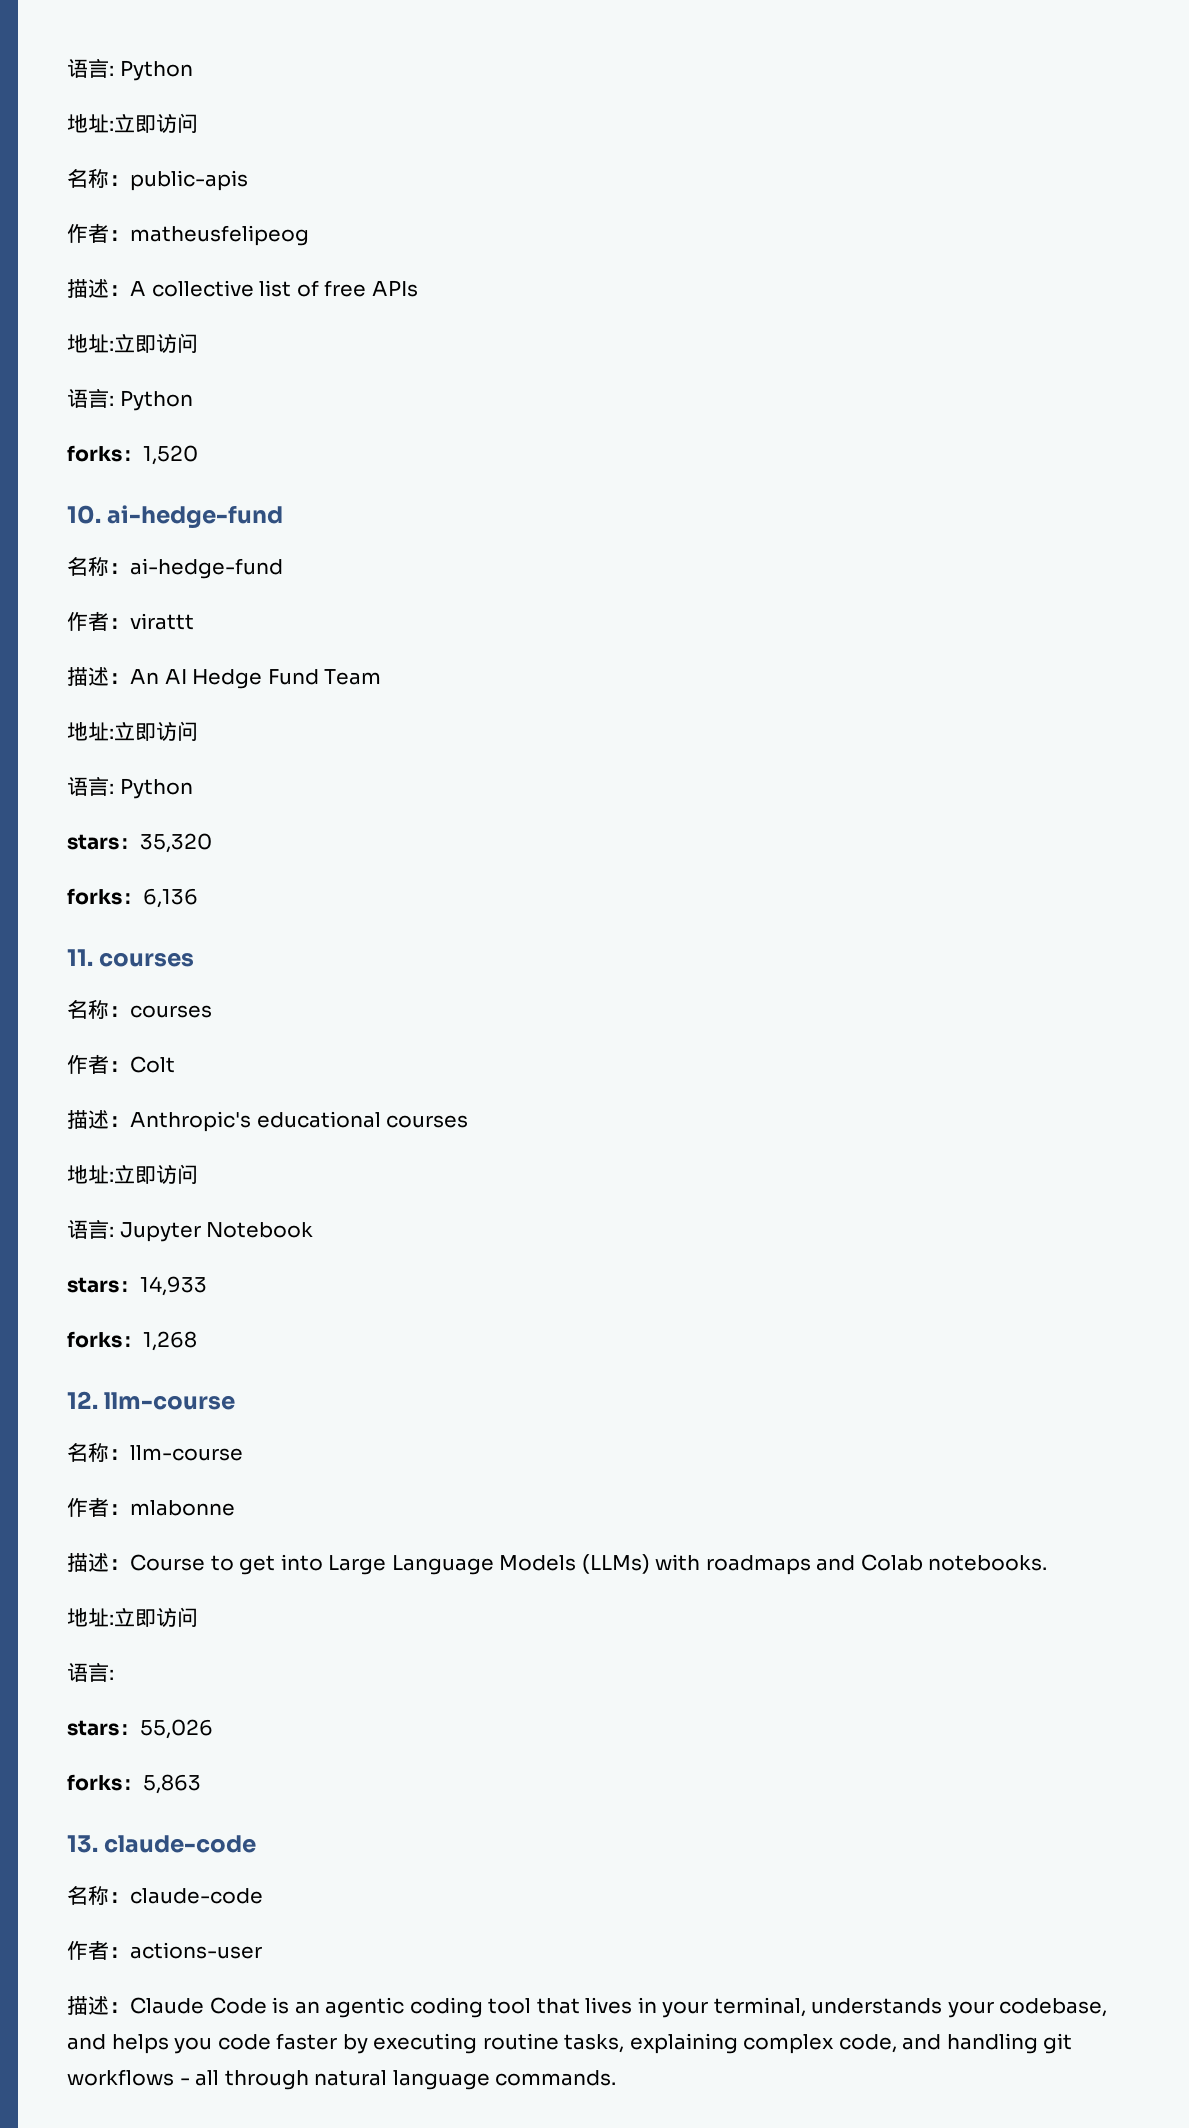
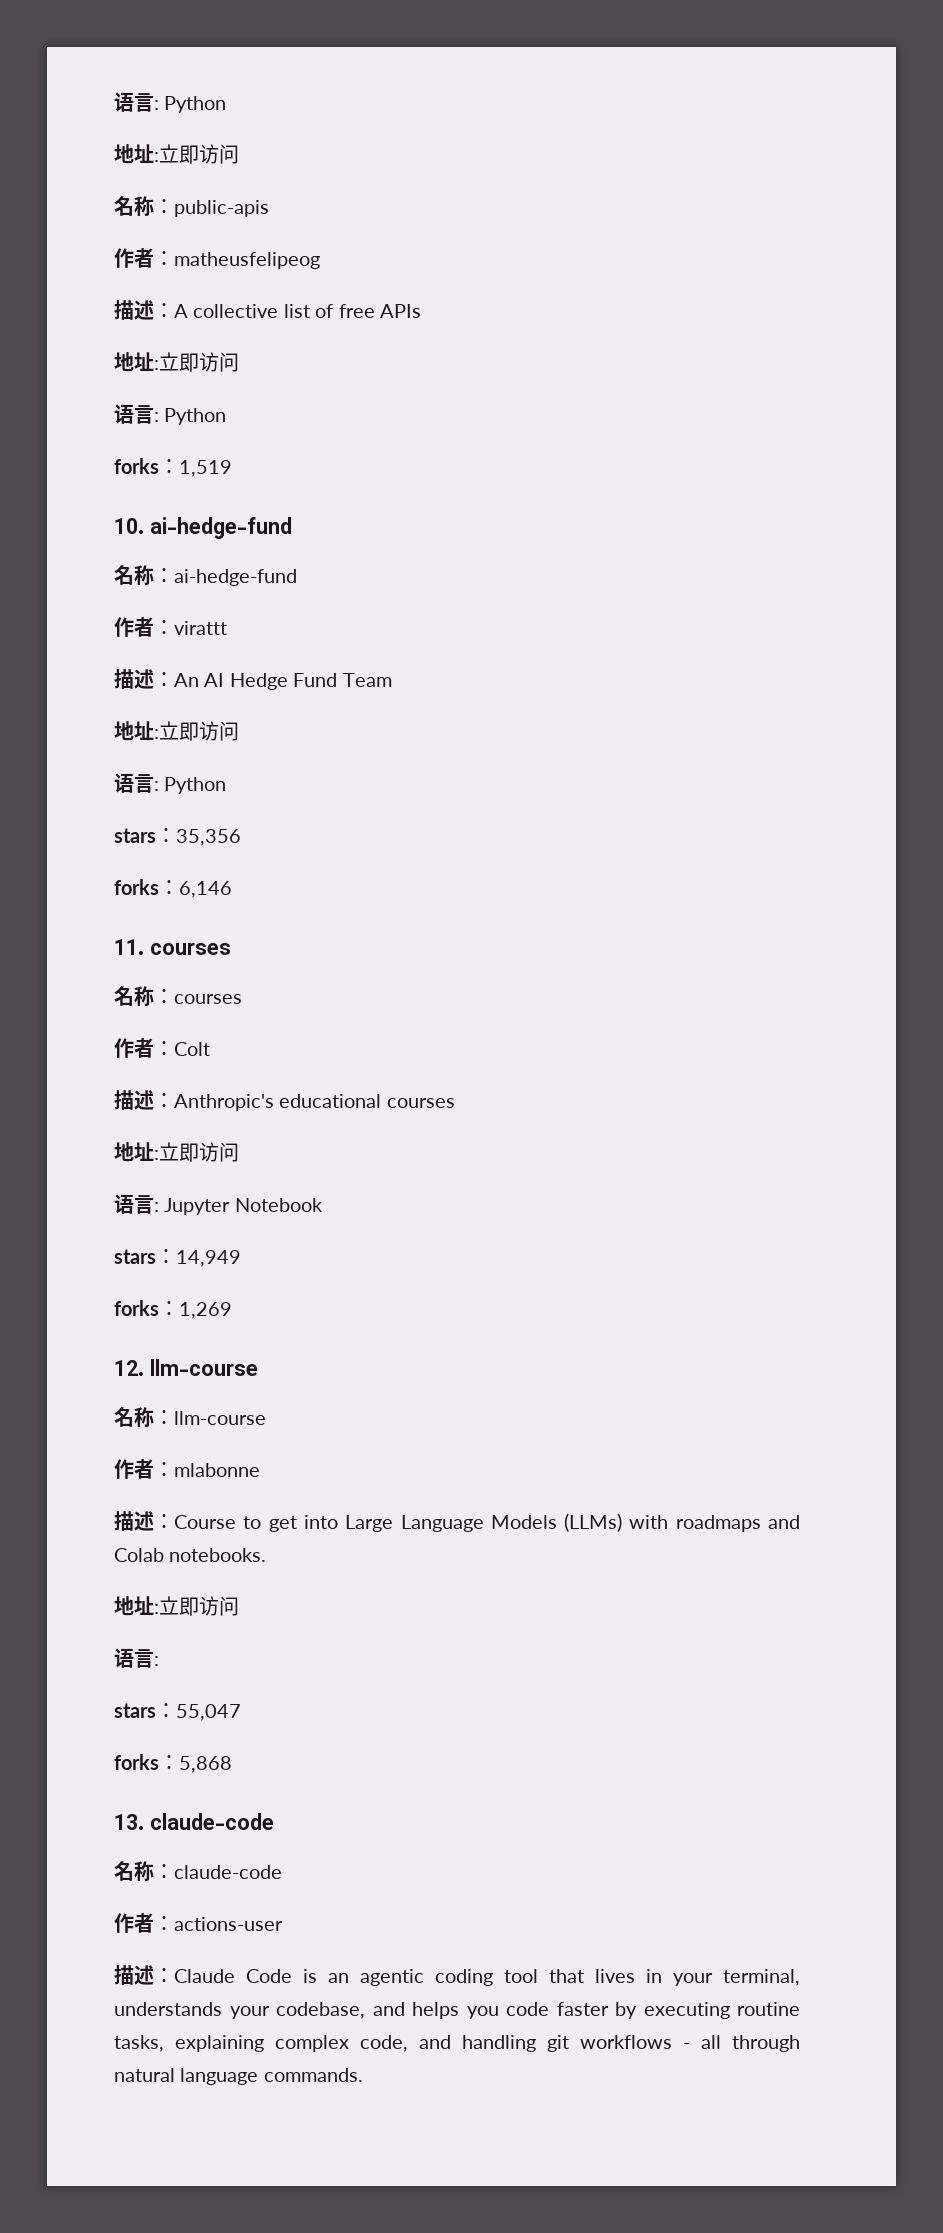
- forks：1,520
+ forks：1,519
- stars：35,320
- forks：6,136
+ stars：35,356
+ forks：6,146
- stars：14,933
- forks：1,268
+ stars：14,949
+ forks：1,269
- stars：55,026
- forks：5,863
+ stars：55,047
+ forks：5,868

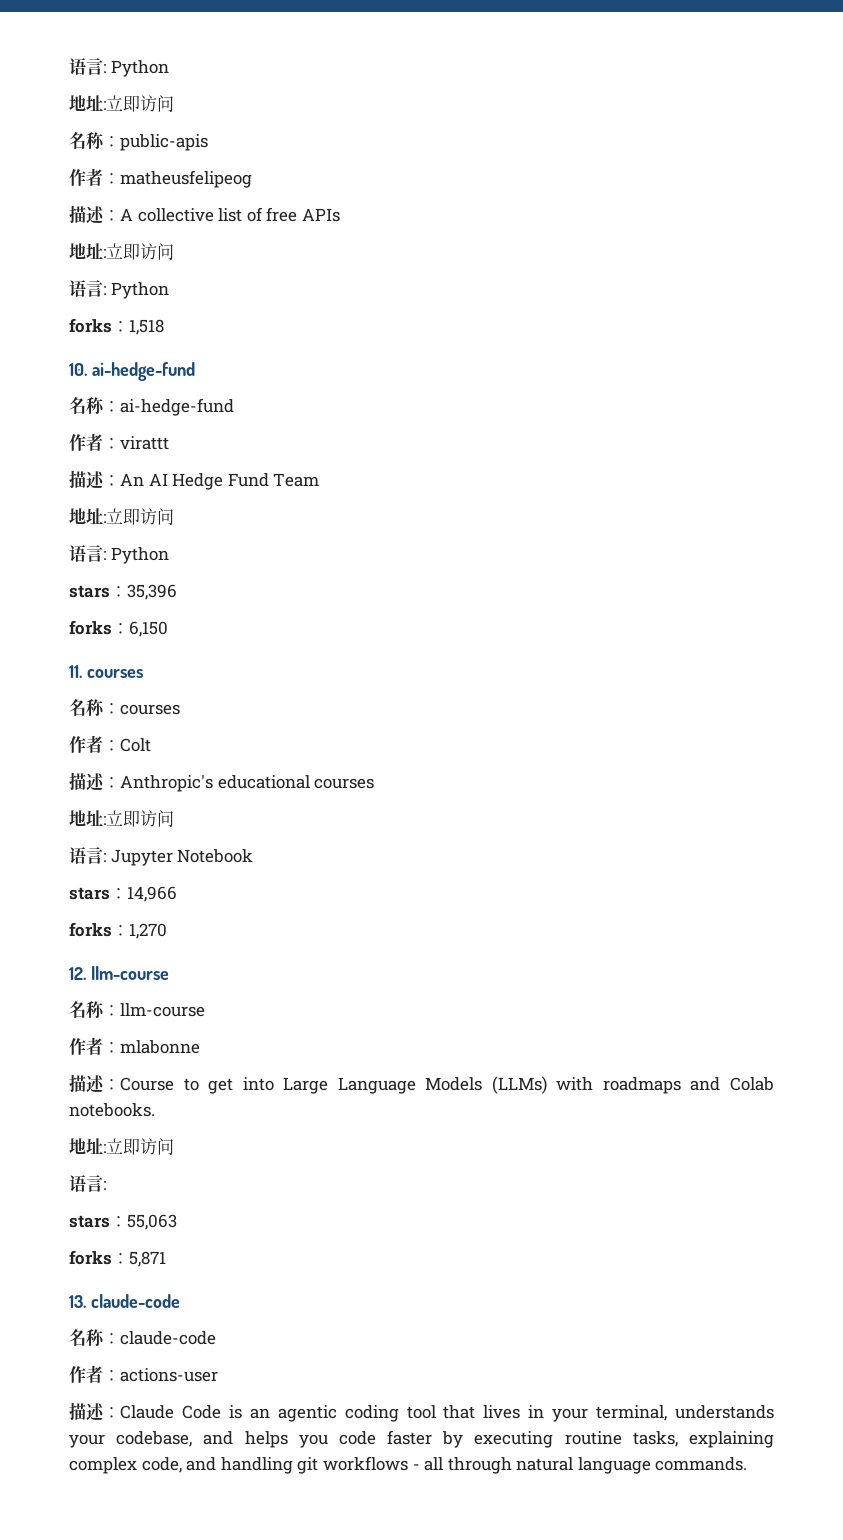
- forks：1,519
+ forks：1,518
- stars：35,356
- forks：6,146
+ stars：35,396
+ forks：6,150
- stars：14,949
- forks：1,269
+ stars：14,966
+ forks：1,270
- stars：55,047
- forks：5,868
+ stars：55,063
+ forks：5,871

